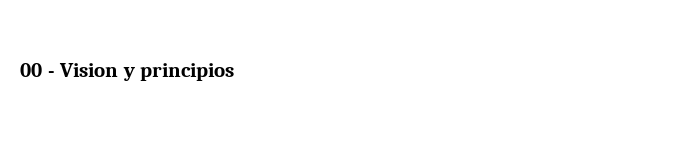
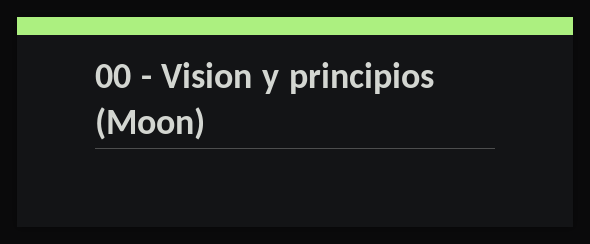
- 00 - Vision y principios
+ 00 - Vision y principios (Moon)

